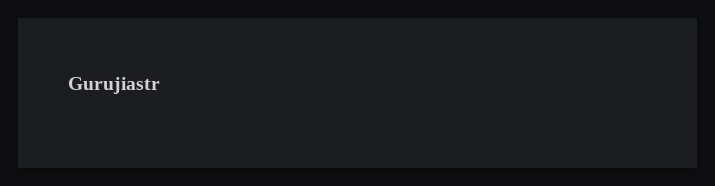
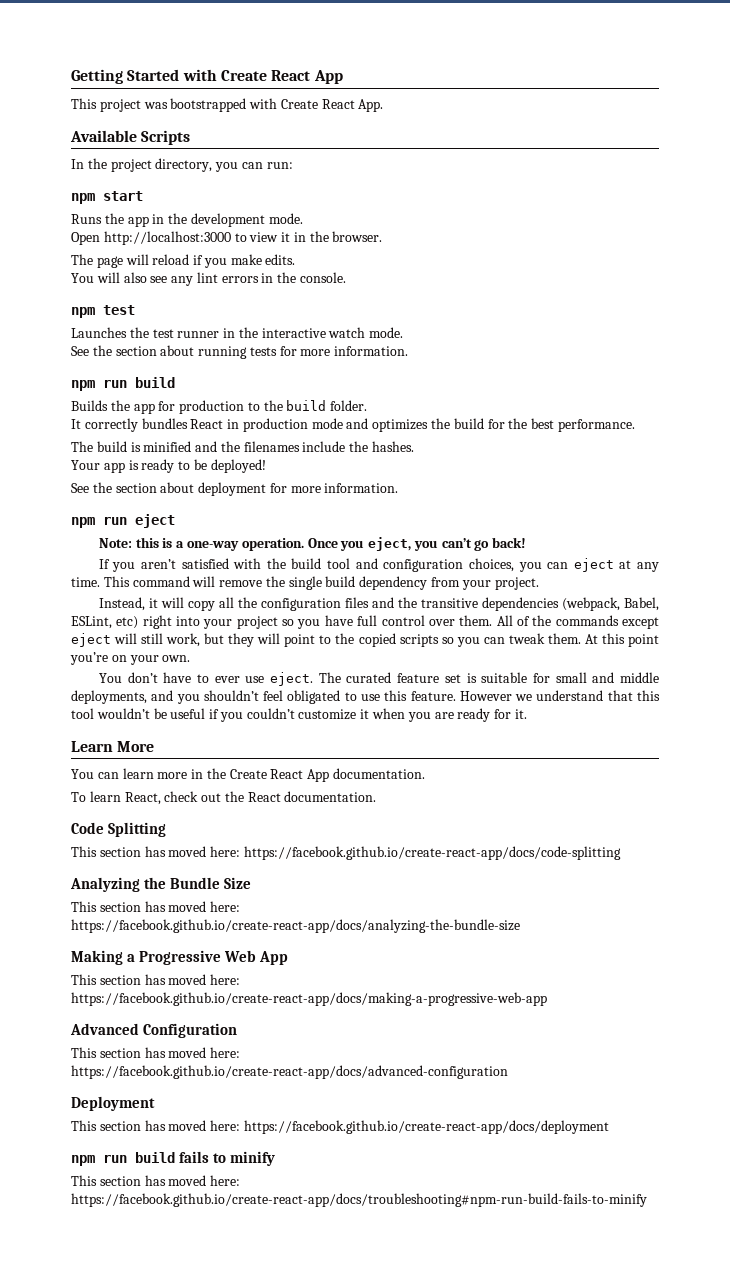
- Gurujiastr
+ Getting Started with Create React App
+ This project was bootstrapped with Create React App.
+ Available Scripts
+ In the project directory, you can run:
+ npm start
+ Runs the app in the development mode.
+ Open http://localhost:3000 to view it in the browser.
+ The page will reload if you make edits.
+ You will also see any lint errors in the console.
+ npm test
+ Launches the test runner in the interactive watch mode.
+ See the section about running tests for more information.
+ npm run build
+ Builds the app for production to the build folder.
+ It correctly bundles React in production mode and optimizes the build for the best performance.
+ The build is minified and the filenames include the hashes.
+ Your app is ready to be deployed!
+ See the section about deployment for more information.
+ npm run eject
+ Note: this is a one-way operation. Once you eject, you can’t go back!
+ If you aren’t satisfied with the build tool and configuration choices, you can eject at any time. This command will remove the single build dependency from your project.
+ Instead, it will copy all the configuration files and the transitive dependencies (webpack, Babel, ESLint, etc) right into your project so you have full control over them. All of the commands except eject will still work, but they will point to the copied scripts so you can tweak them. At this point you’re on your own.
+ You don’t have to ever use eject. The curated feature set is suitable for small and middle deployments, and you shouldn’t feel obligated to use this feature. However we understand that this tool wouldn’t be useful if you couldn’t customize it when you are ready for it.
+ Learn More
+ You can learn more in the Create React App documentation.
+ To learn React, check out the React documentation.
+ Code Splitting
+ This section has moved here: https://facebook.github.io/create-react-app/docs/code-splitting
+ Analyzing the Bundle Size
+ This section has moved here: https://facebook.github.io/create-react-app/docs/analyzing-the-bundle-size
+ Making a Progressive Web App
+ This section has moved here: https://facebook.github.io/create-react-app/docs/making-a-progressive-web-app
+ Advanced Configuration
+ This section has moved here: https://facebook.github.io/create-react-app/docs/advanced-configuration
+ Deployment
+ This section has moved here: https://facebook.github.io/create-react-app/docs/deployment
+ npm run build fails to minify
+ This section has moved here: https://facebook.github.io/create-react-app/docs/troubleshooting#npm-run-build-fails-to-minify

